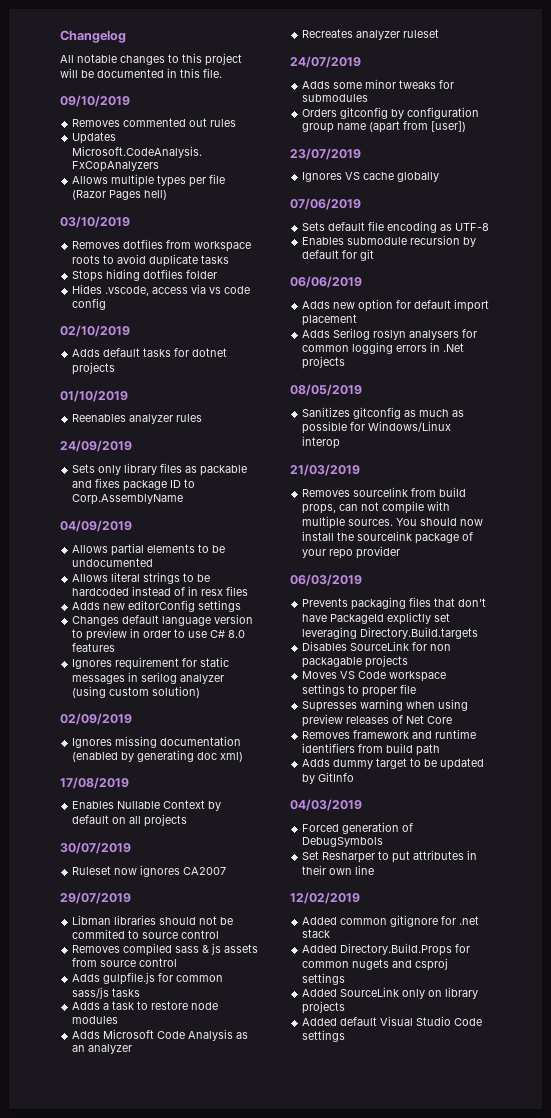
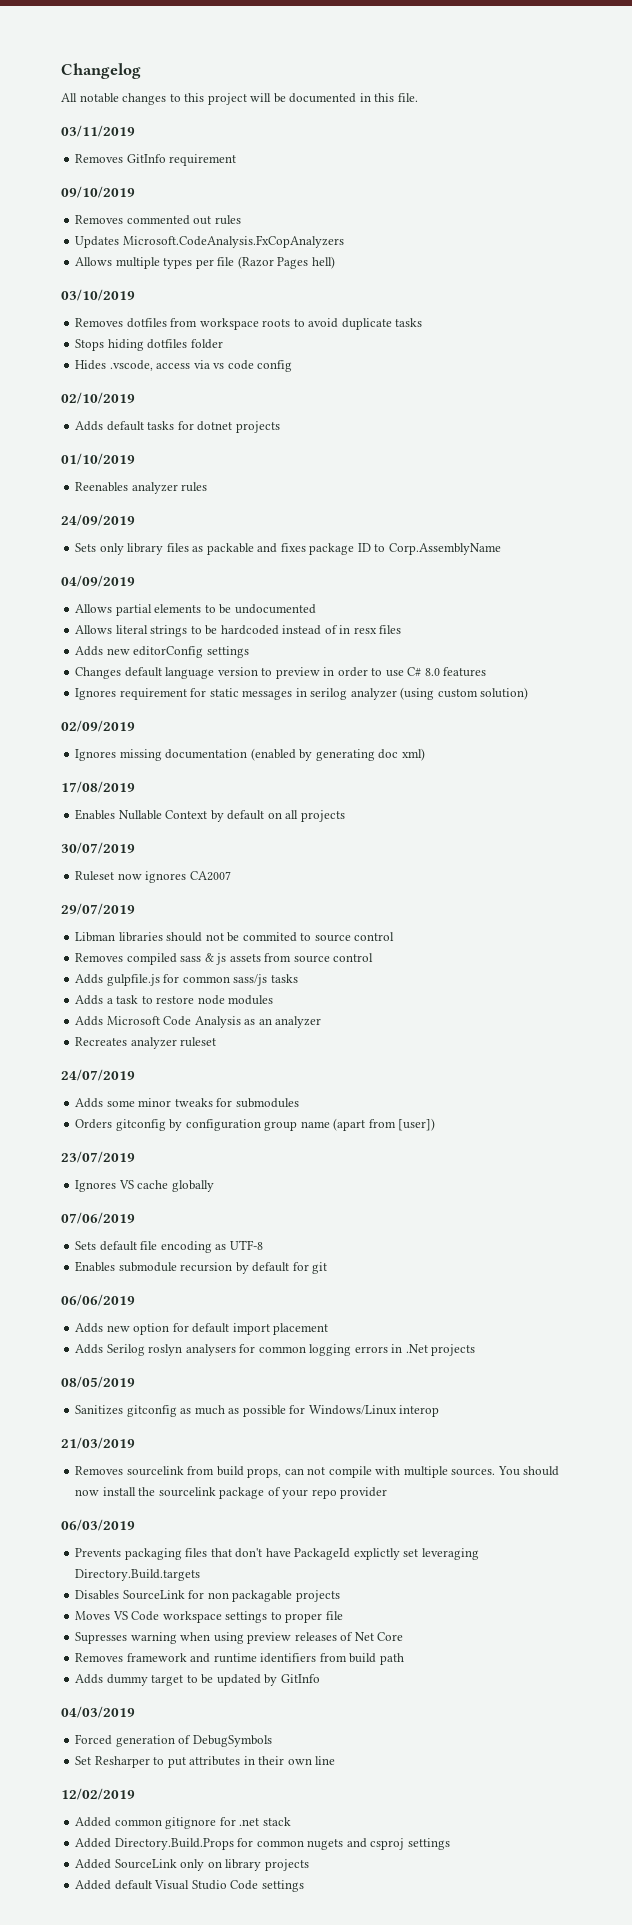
+ 03/11/2019
+ Removes GitInfo requirement

